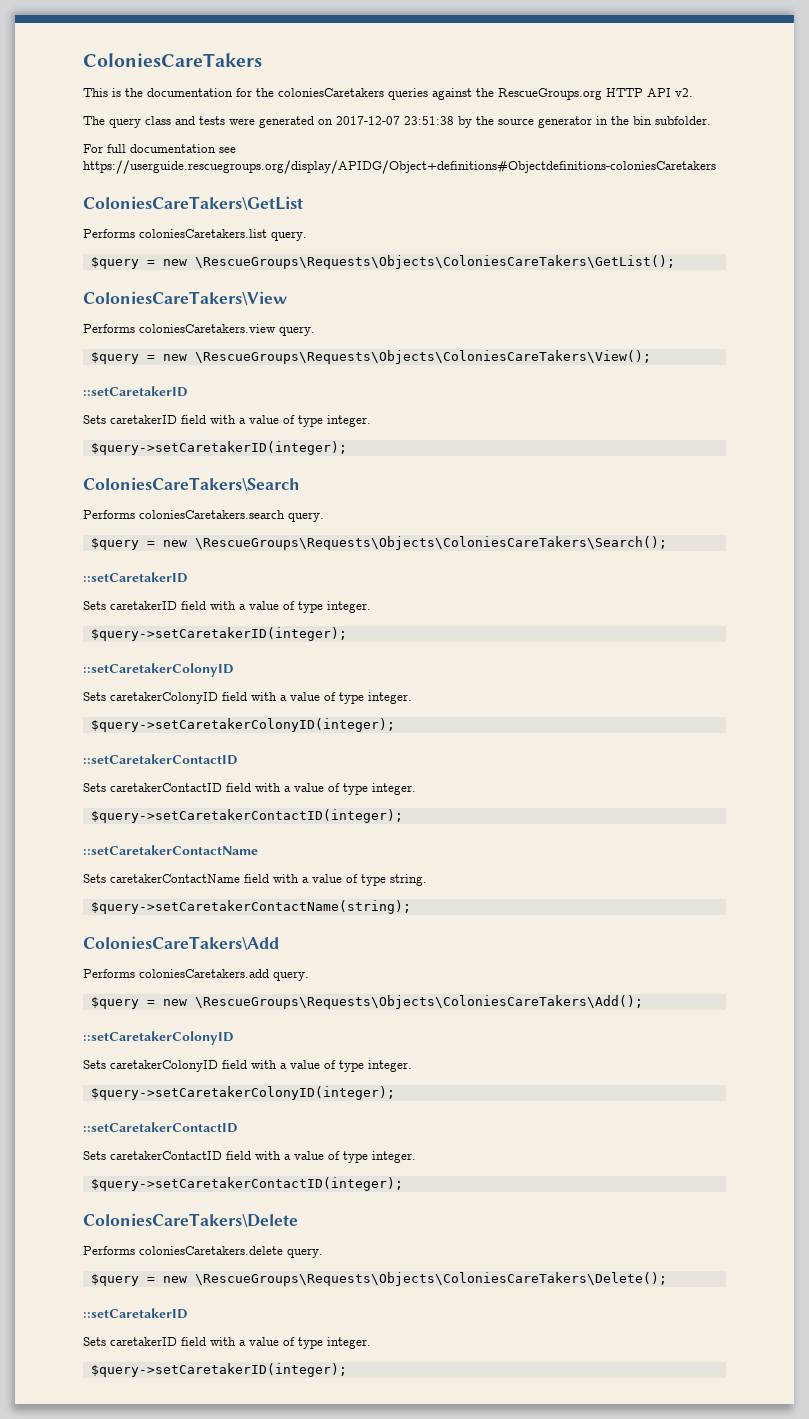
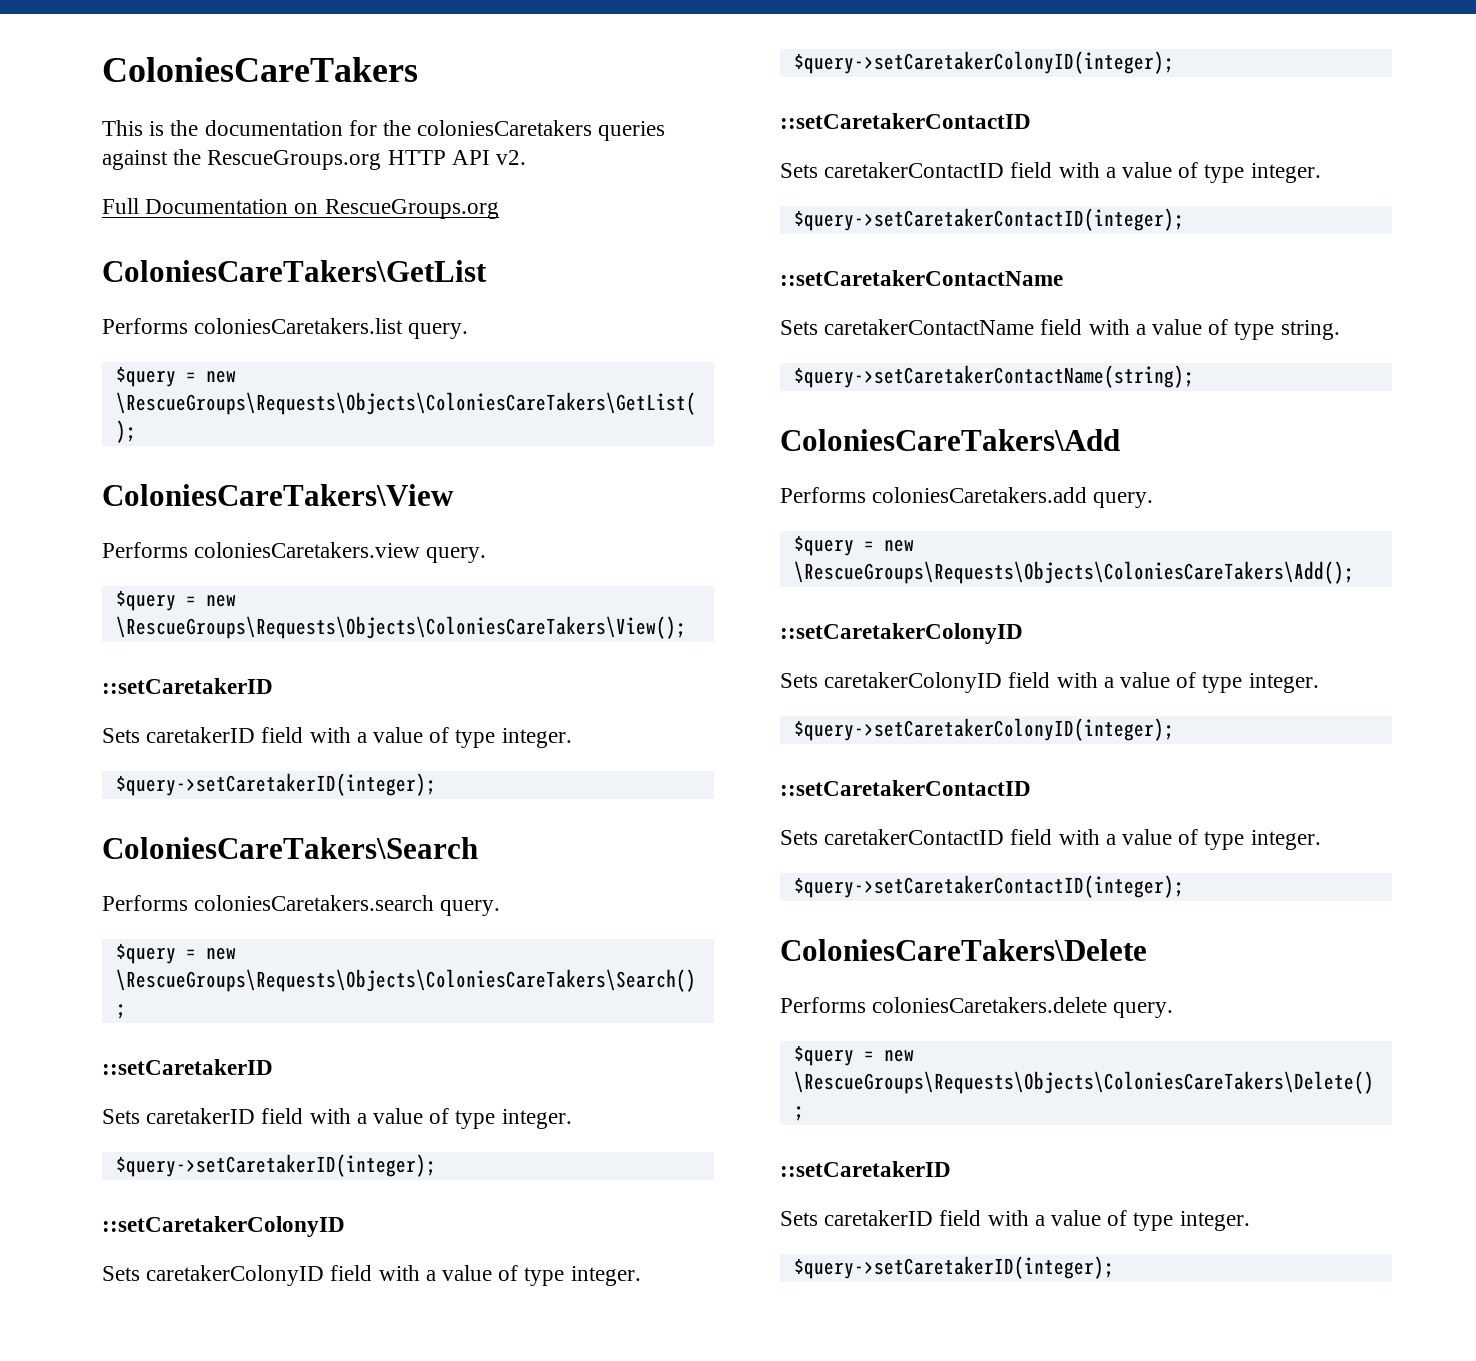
- The query class and tests were generated on 2017-12-07 23:51:38 by the source generator in the bin subfolder.
- For full documentation see https://userguide.rescuegroups.org/display/APIDG/Object+definitions#Objectdefinitions-coloniesCaretakers
+ Full Documentation on RescueGroups.org

